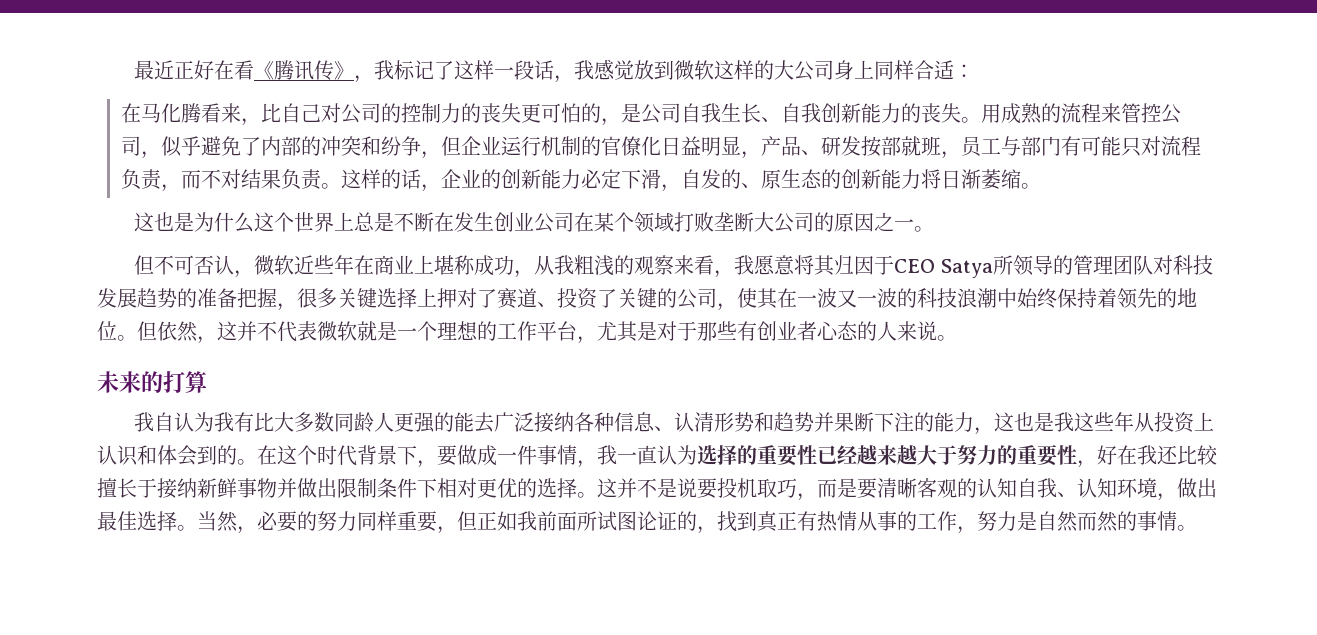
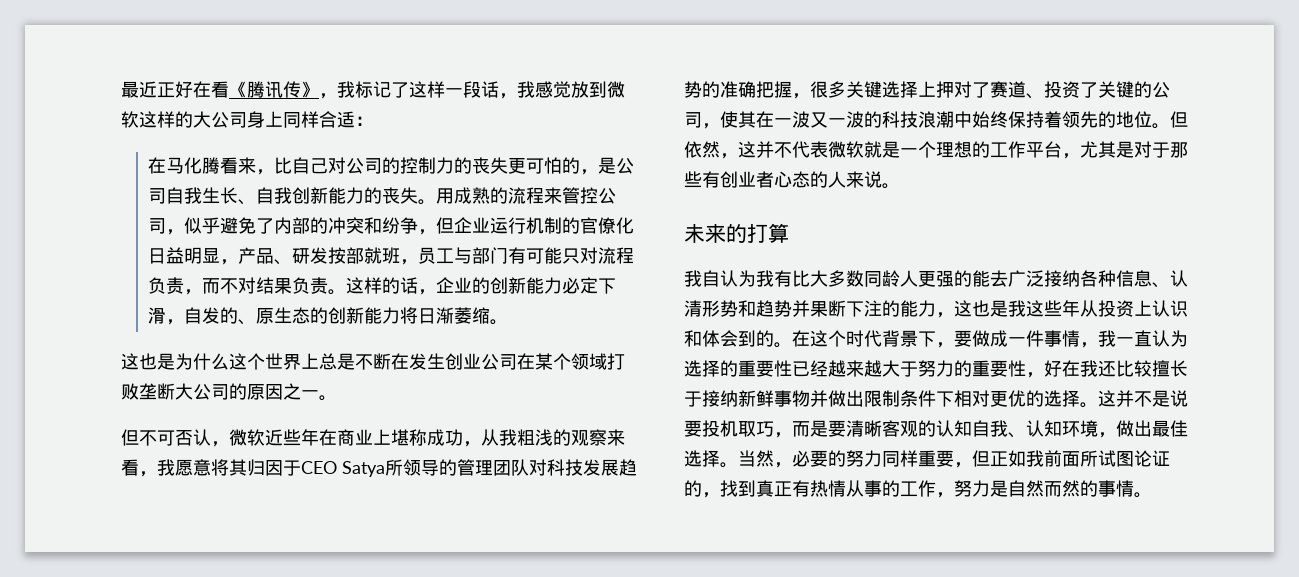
- 但不可否认，微软近些年在商业上堪称成功，从我粗浅的观察来看，我愿意将其归因于CEO Satya所领导的管理团队对科技发展趋势的准备把握，很多关键选择上押对了赛道、投资了关键的公司，使其在一波又一波的科技浪潮中始终保持着领先的地位。
+ 但不可否认，微软近些年在商业上堪称成功，从我粗浅的观察来看，我愿意将其归因于CEO Satya所领导的管理团队对科技发展趋势的准确把握，很多关键选择上押对了赛道、投资了关键的公司，使其在一波又一波的科技浪潮中始终保持着领先的地位。

